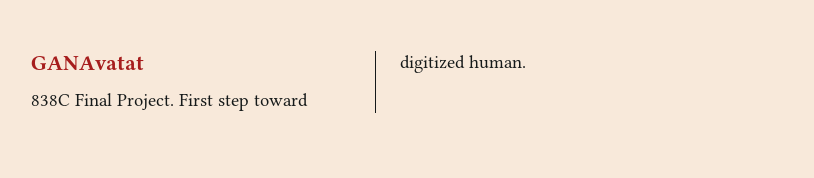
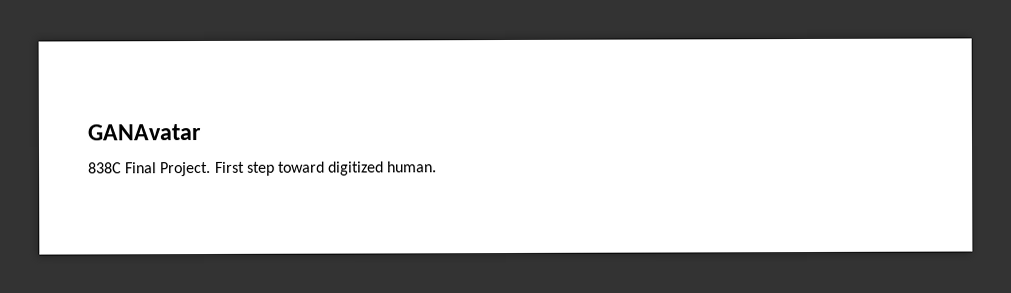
- GANAvatat
+ GANAvatar

